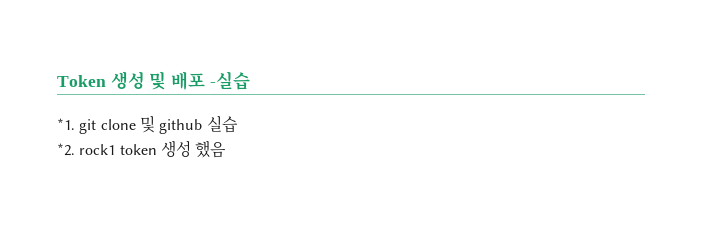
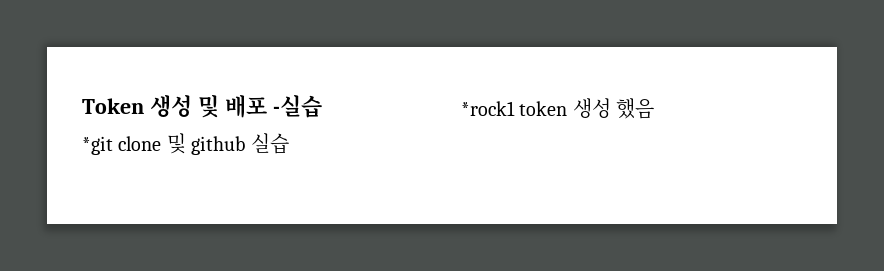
- *1. git clone 및 github 실습
+ *git clone 및 github 실습
- *2. rock1 token 생성 했음
+ *rock1 token 생성 했음

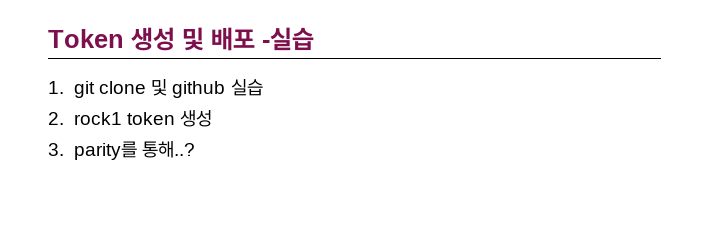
- *git clone 및 github 실습
+ 1. git clone 및 github 실습
- *rock1 token 생성 했음
+ 2. rock1 token 생성
+ 3. parity를 통해..?

